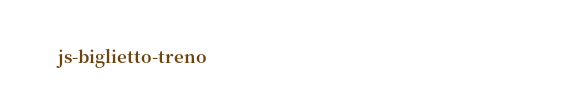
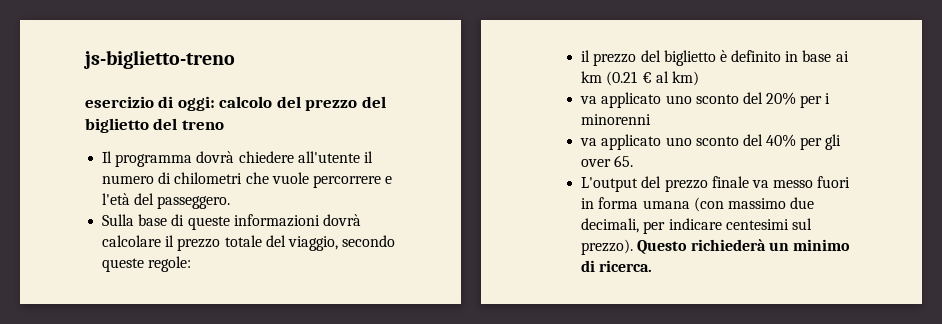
+ esercizio di oggi: calcolo del prezzo del biglietto del treno
+ Il programma dovrà chiedere all'utente il numero di chilometri che vuole percorrere e l'età del passeggero.
+ Sulla base di queste informazioni dovrà calcolare il prezzo totale del viaggio, secondo queste regole:
+ il prezzo del biglietto è definito in base ai km (0.21 € al km)
+ va applicato uno sconto del 20% per i minorenni
+ va applicato uno sconto del 40% per gli over 65.
+ L'output del prezzo finale va messo fuori in forma umana (con massimo due decimali, per indicare centesimi sul prezzo). Questo richiederà un minimo di ricerca.

